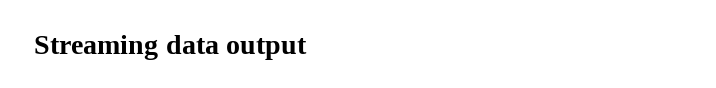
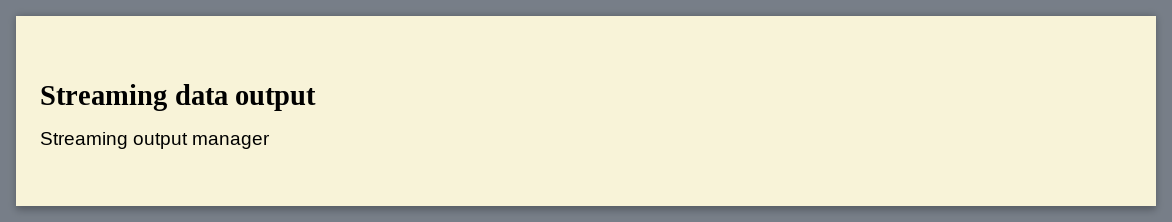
+ Streaming output manager

